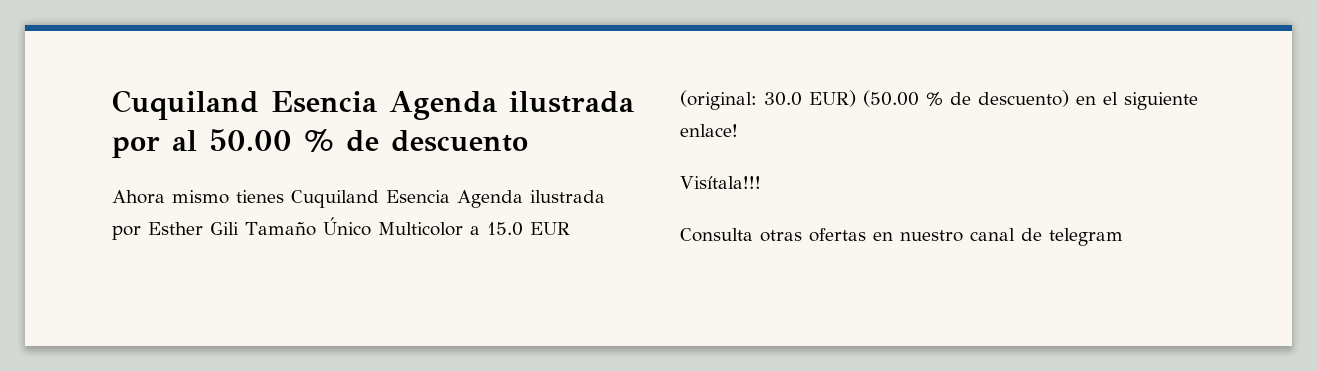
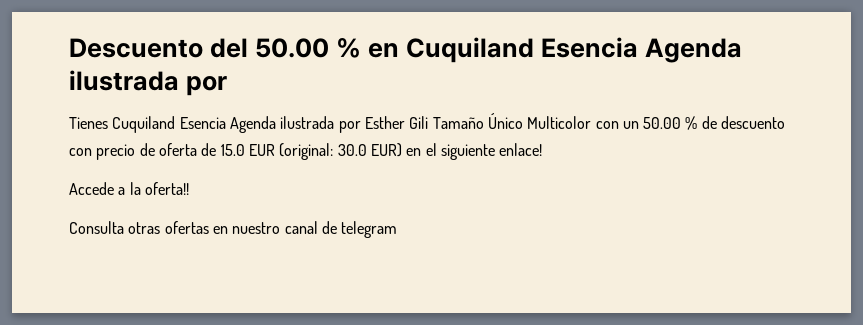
- Cuquiland Esencia Agenda ilustrada por al 50.00 % de descuento
- Ahora mismo tienes Cuquiland Esencia Agenda ilustrada por Esther Gili Tamaño Único Multicolor a 15.0 EUR (original: 30.0 EUR) (50.00 % de descuento) en el siguiente enlace!
+ Descuento del 50.00 % en Cuquiland Esencia Agenda ilustrada por
+ Tienes Cuquiland Esencia Agenda ilustrada por Esther Gili Tamaño Único Multicolor con un 50.00 % de descuento con precio de oferta de 15.0 EUR (original: 30.0 EUR) en el siguiente enlace!
- Visítala!!!
+ Accede a la oferta!!

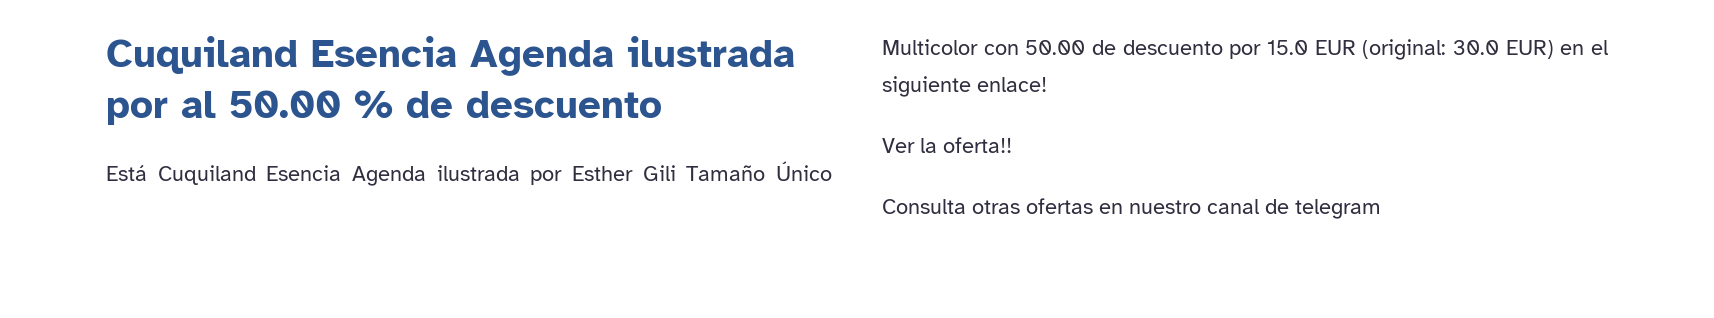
- Descuento del 50.00 % en Cuquiland Esencia Agenda ilustrada por
- Tienes Cuquiland Esencia Agenda ilustrada por Esther Gili Tamaño Único Multicolor con un 50.00 % de descuento con precio de oferta de 15.0 EUR (original: 30.0 EUR) en el siguiente enlace!
+ Cuquiland Esencia Agenda ilustrada por al 50.00 % de descuento
+ Está Cuquiland Esencia Agenda ilustrada por Esther Gili Tamaño Único Multicolor con 50.00 de descuento por 15.0 EUR (original: 30.0 EUR) en el siguiente enlace!
- Accede a la oferta!!
+ Ver la oferta!!

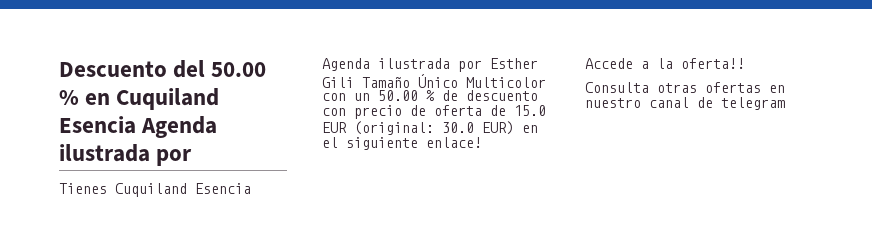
- Cuquiland Esencia Agenda ilustrada por al 50.00 % de descuento
- Está Cuquiland Esencia Agenda ilustrada por Esther Gili Tamaño Único Multicolor con 50.00 de descuento por 15.0 EUR (original: 30.0 EUR) en el siguiente enlace!
+ Descuento del 50.00 % en Cuquiland Esencia Agenda ilustrada por
+ Tienes Cuquiland Esencia Agenda ilustrada por Esther Gili Tamaño Único Multicolor con un 50.00 % de descuento con precio de oferta de 15.0 EUR (original: 30.0 EUR) en el siguiente enlace!
- Ver la oferta!!
+ Accede a la oferta!!

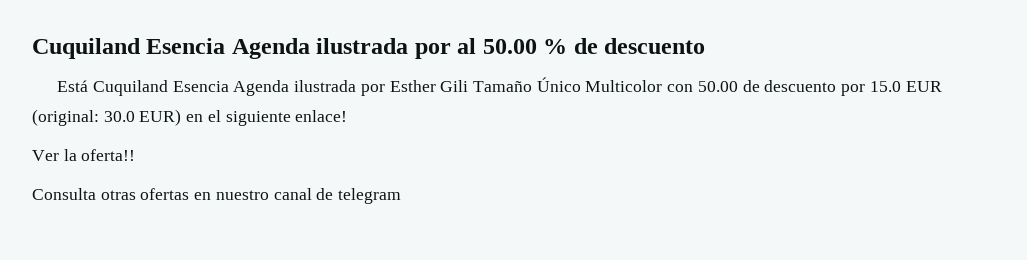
- Descuento del 50.00 % en Cuquiland Esencia Agenda ilustrada por
- Tienes Cuquiland Esencia Agenda ilustrada por Esther Gili Tamaño Único Multicolor con un 50.00 % de descuento con precio de oferta de 15.0 EUR (original: 30.0 EUR) en el siguiente enlace!
+ Cuquiland Esencia Agenda ilustrada por al 50.00 % de descuento
+ Está Cuquiland Esencia Agenda ilustrada por Esther Gili Tamaño Único Multicolor con 50.00 de descuento por 15.0 EUR (original: 30.0 EUR) en el siguiente enlace!
- Accede a la oferta!!
+ Ver la oferta!!

